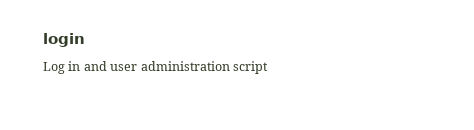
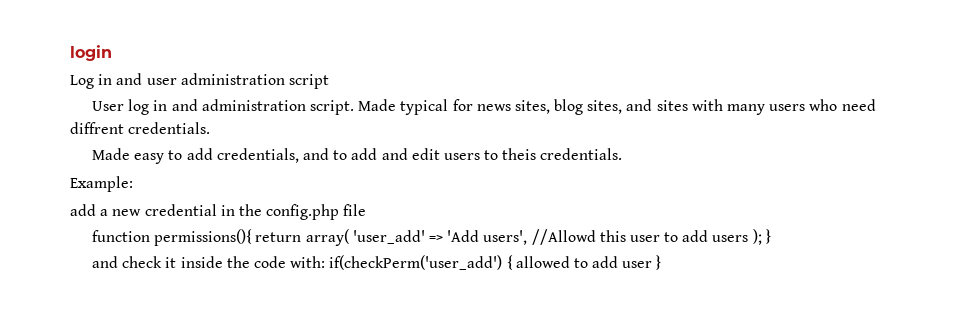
+ User log in and administration script. Made typical for news sites, blog sites, and sites with many users who need diffrent credentials.
+ Made easy to add credentials, and to add and edit users to theis credentials.
+ Example:
+ add a new credential in the config.php file
+ function permissions(){ return array( 'user_add' => 'Add users', //Allowd this user to add users ); }
+ and check it inside the code with: if(checkPerm('user_add') { allowed to add user }

